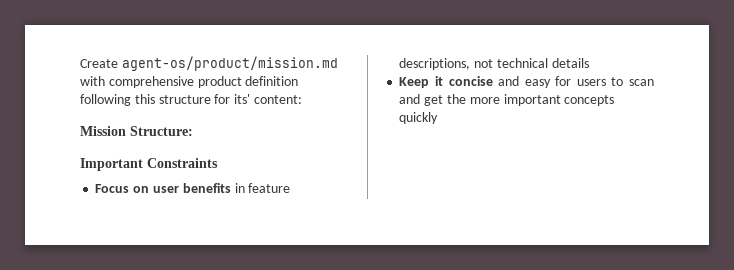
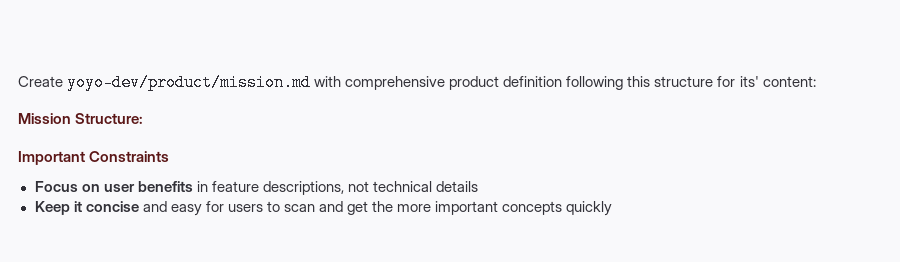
- Create agent-os/product/mission.md with comprehensive product definition following this structure for its' content:
+ Create yoyo-dev/product/mission.md with comprehensive product definition following this structure for its' content:

